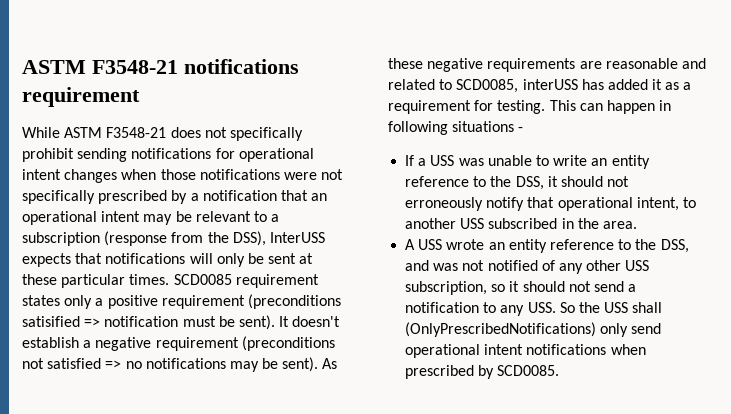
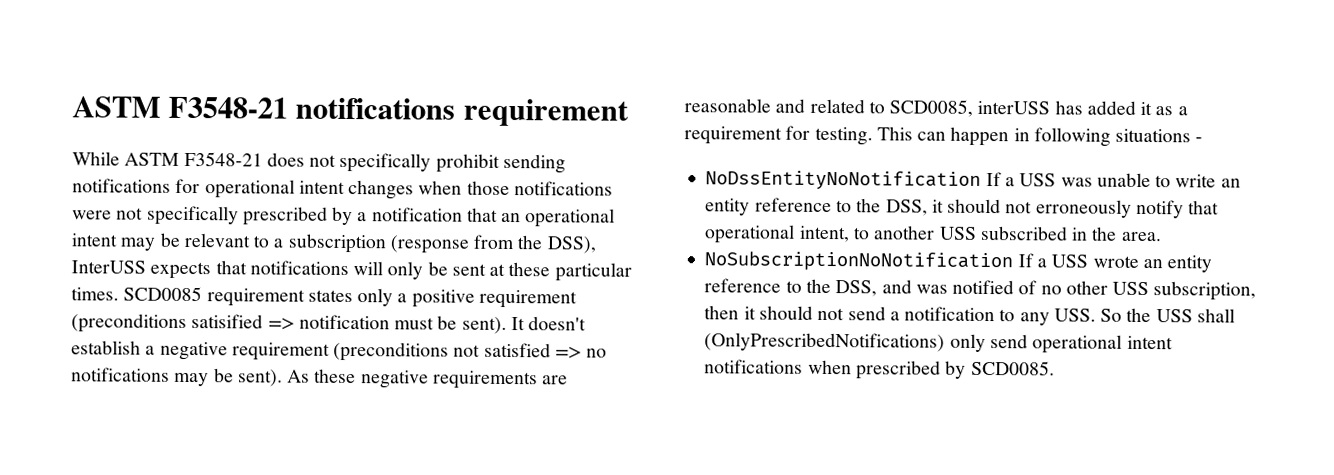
- If a USS was unable to write an entity reference to the DSS, it should not erroneously notify that operational intent, to another USS subscribed in the area.
+ NoDssEntityNoNotification If a USS was unable to write an entity reference to the DSS, it should not erroneously notify that operational intent, to another USS subscribed in the area.
- A USS wrote an entity reference to the DSS, and was not notified of any other USS subscription, so it should not send a notification to any USS. So the USS shall (OnlyPrescribedNotifications) only send operational intent notifications when prescribed by SCD0085.
+ NoSubscriptionNoNotification If a USS wrote an entity reference to the DSS, and was notified of no other USS subscription, then it should not send a notification to any USS. So the USS shall (OnlyPrescribedNotifications) only send operational intent notifications when prescribed by SCD0085.

